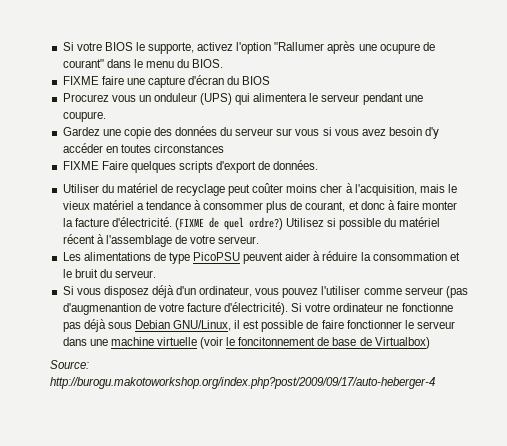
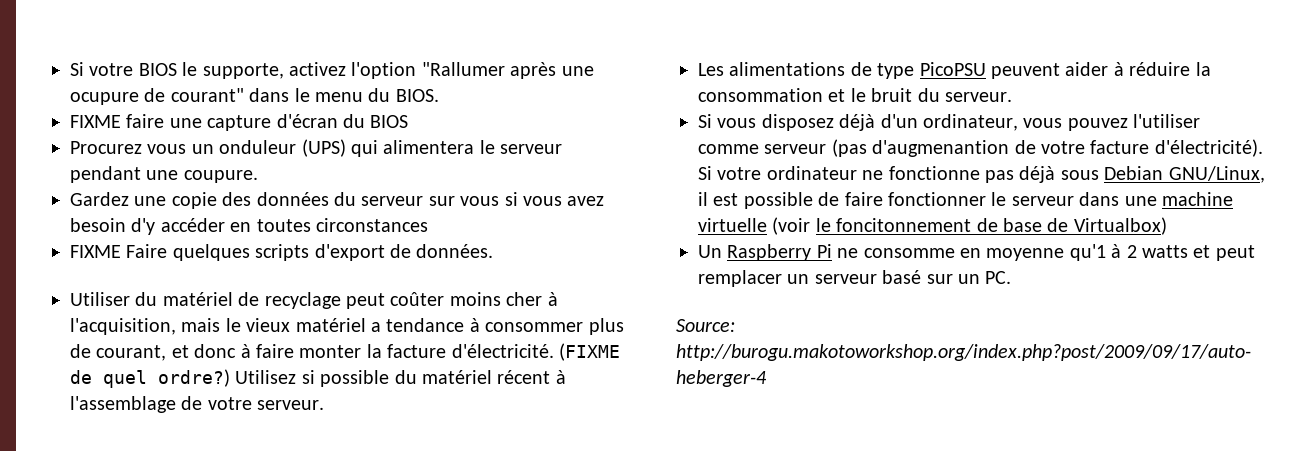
+ Un Raspberry Pi ne consomme en moyenne qu'1 à 2 watts et peut remplacer un serveur basé sur un PC.

